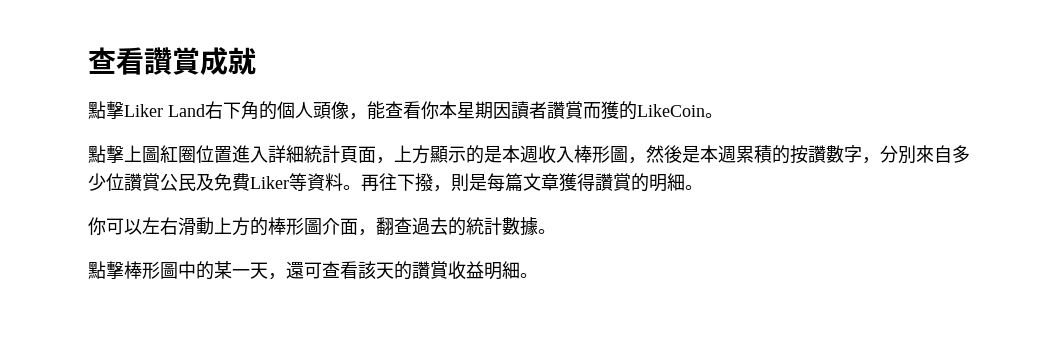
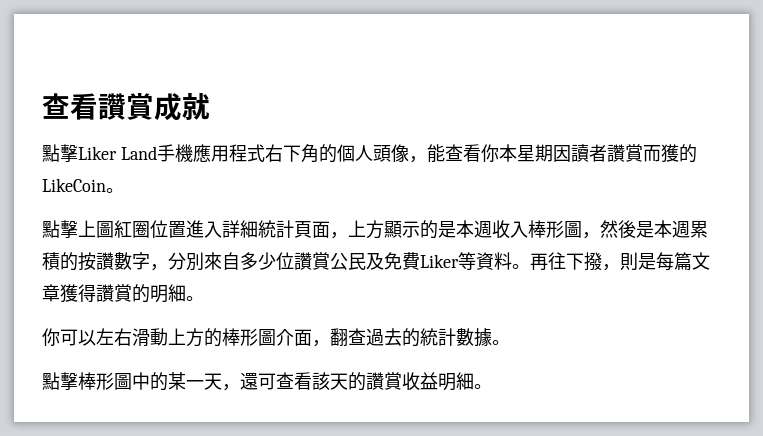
- 點擊Liker Land右下角的個人頭像，能查看你本星期因讀者讚賞而獲的LikeCoin。
+ 點擊Liker Land手機應用程式右下角的個人頭像，能查看你本星期因讀者讚賞而獲的LikeCoin。

